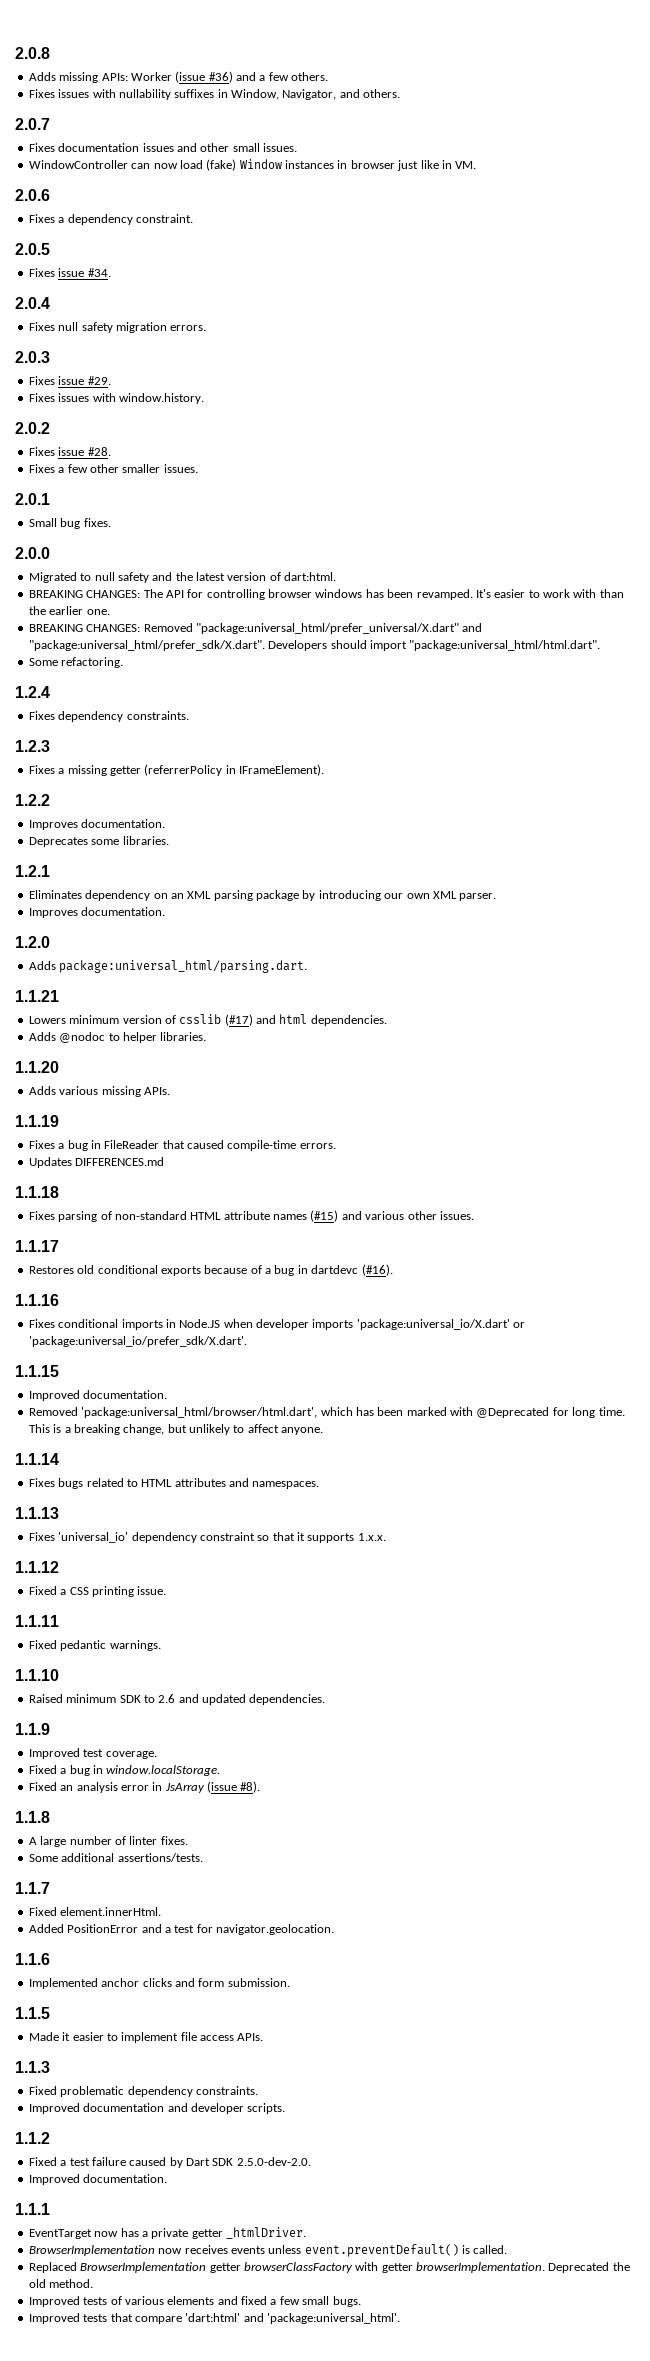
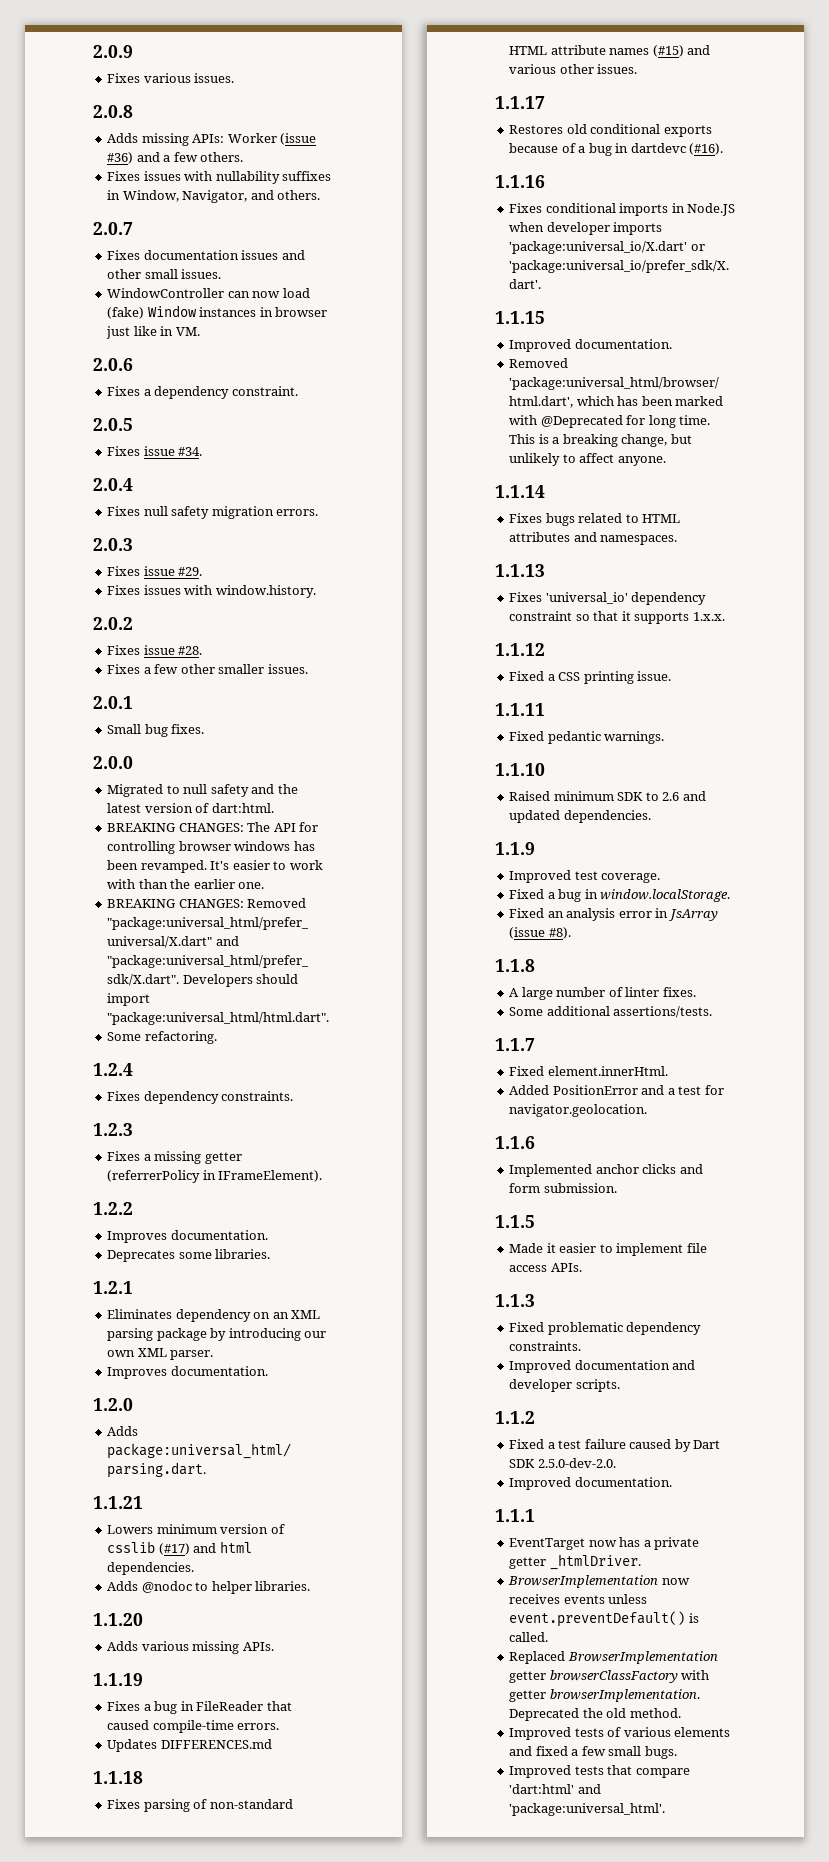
+ 2.0.9
+ Fixes various issues.

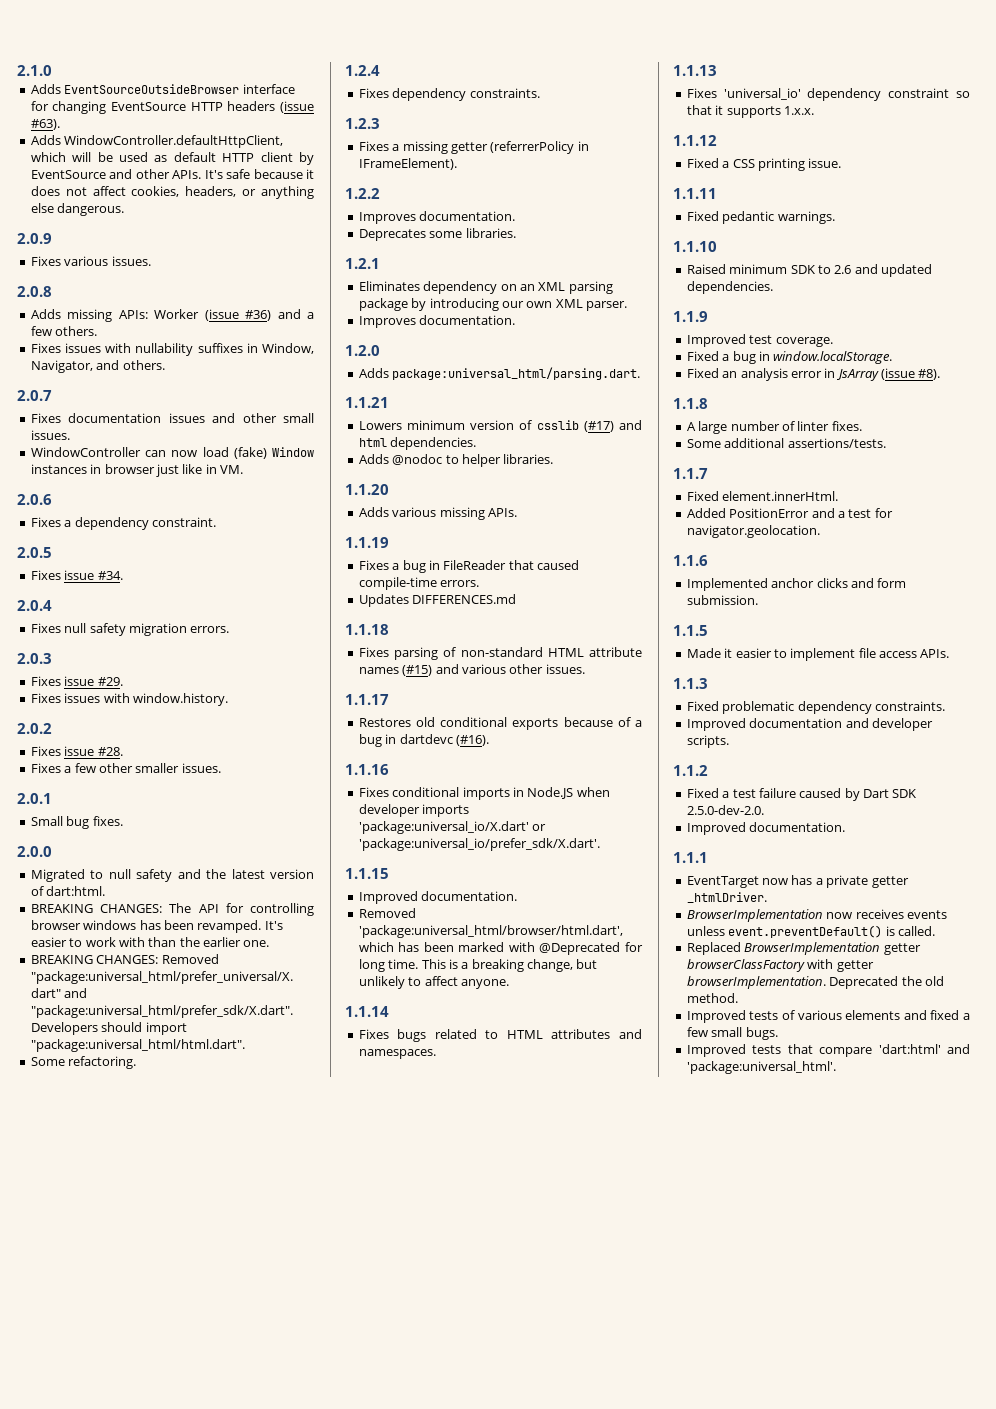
+ 2.1.0
+ Adds EventSourceOutsideBrowser interface for changing EventSource HTTP headers (issue #63).
+ Adds WindowController.defaultHttpClient, which will be used as default HTTP client by EventSource and other APIs. It's safe because it does not affect cookies, headers, or anything else dangerous.

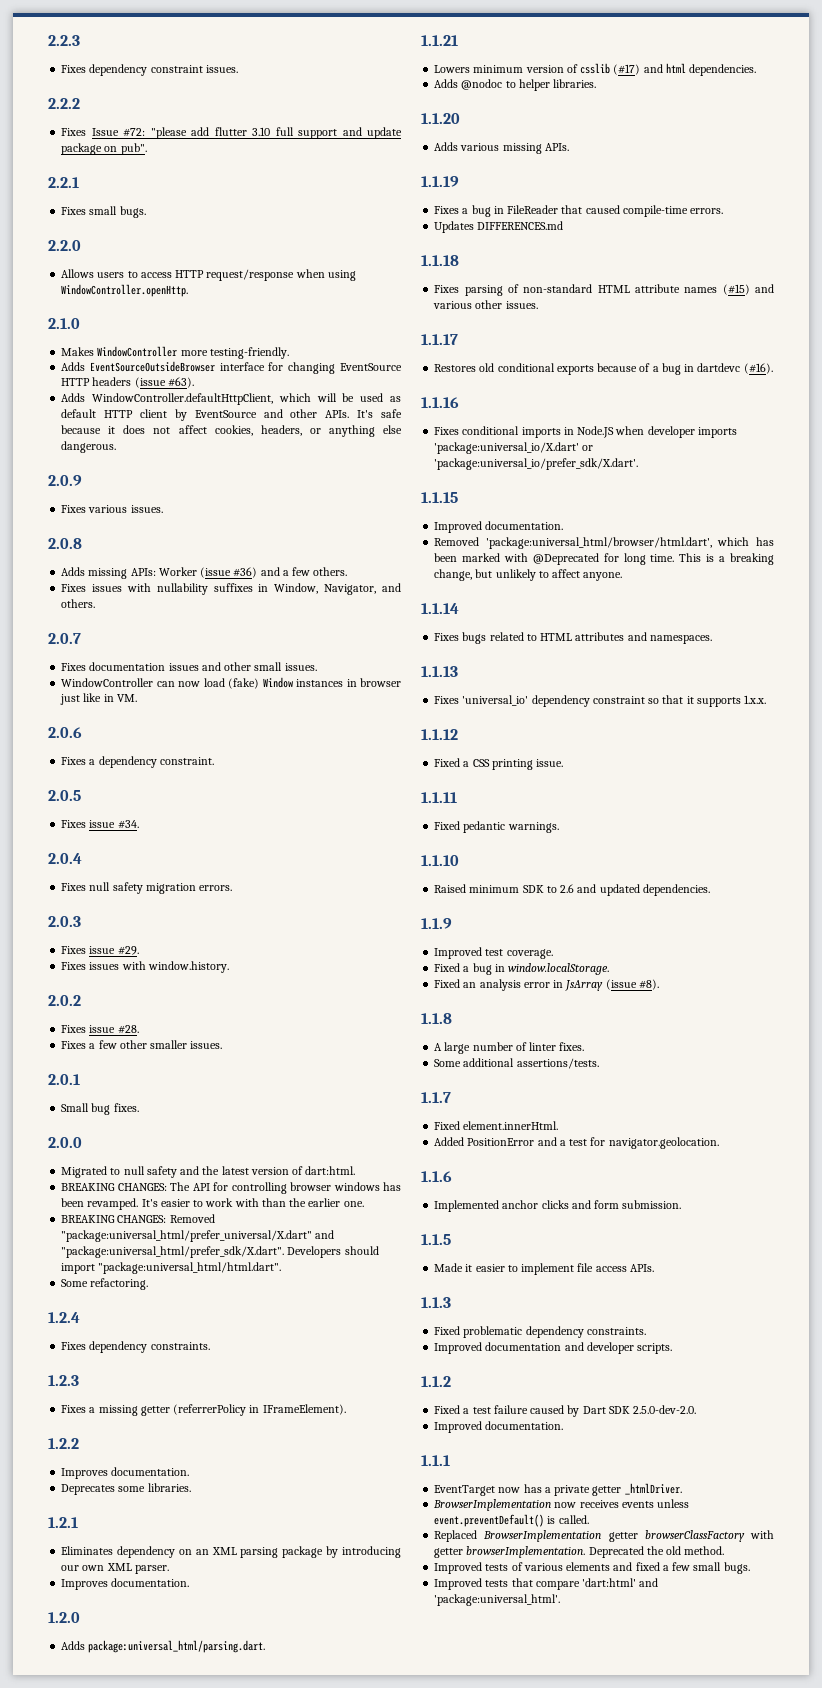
+ 2.2.3
+ Fixes dependency constraint issues.
+ 2.2.2
+ Fixes Issue #72: "please add flutter 3.10 full support and update package on pub".
+ 2.2.1
+ Fixes small bugs.
+ 2.2.0
+ Allows users to access HTTP request/response when using WindowController.openHttp.
  2.1.0
+ Makes WindowController more testing-friendly.

